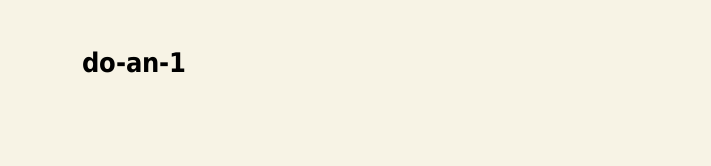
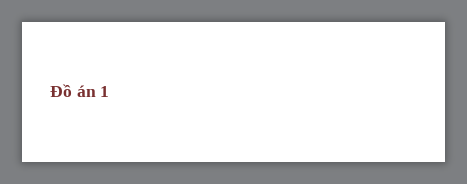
- do-an-1
+ Đồ án 1

